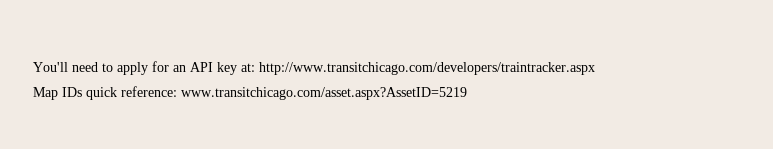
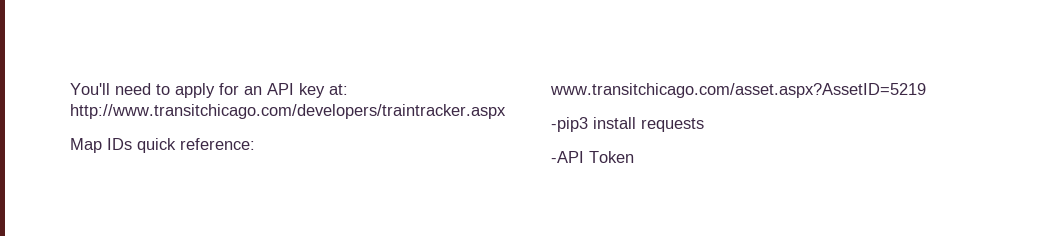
+ -pip3 install requests
+ -API Token

